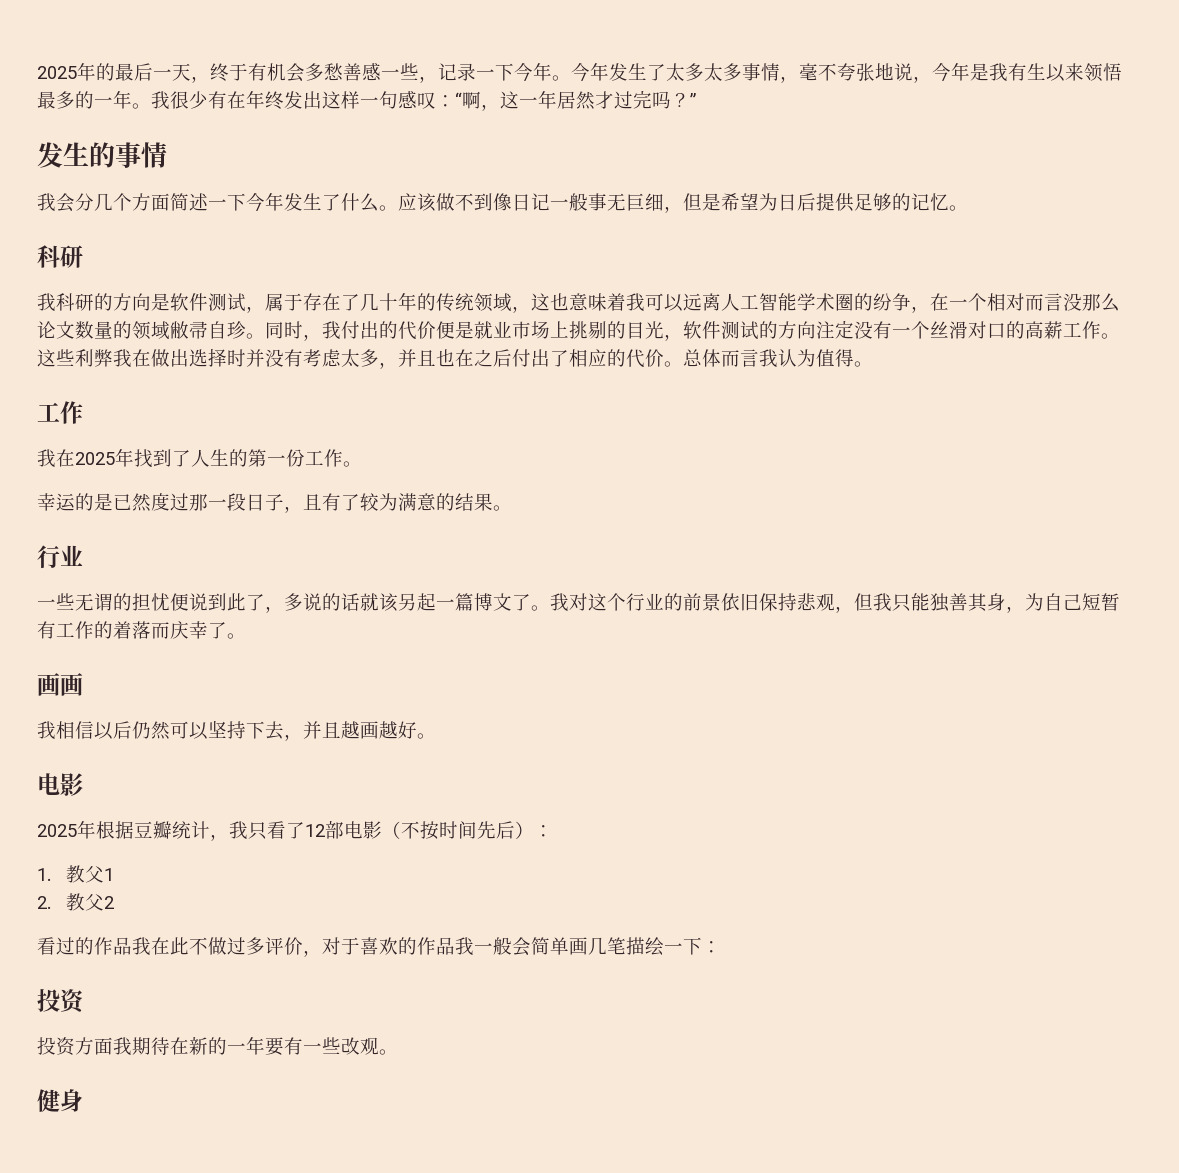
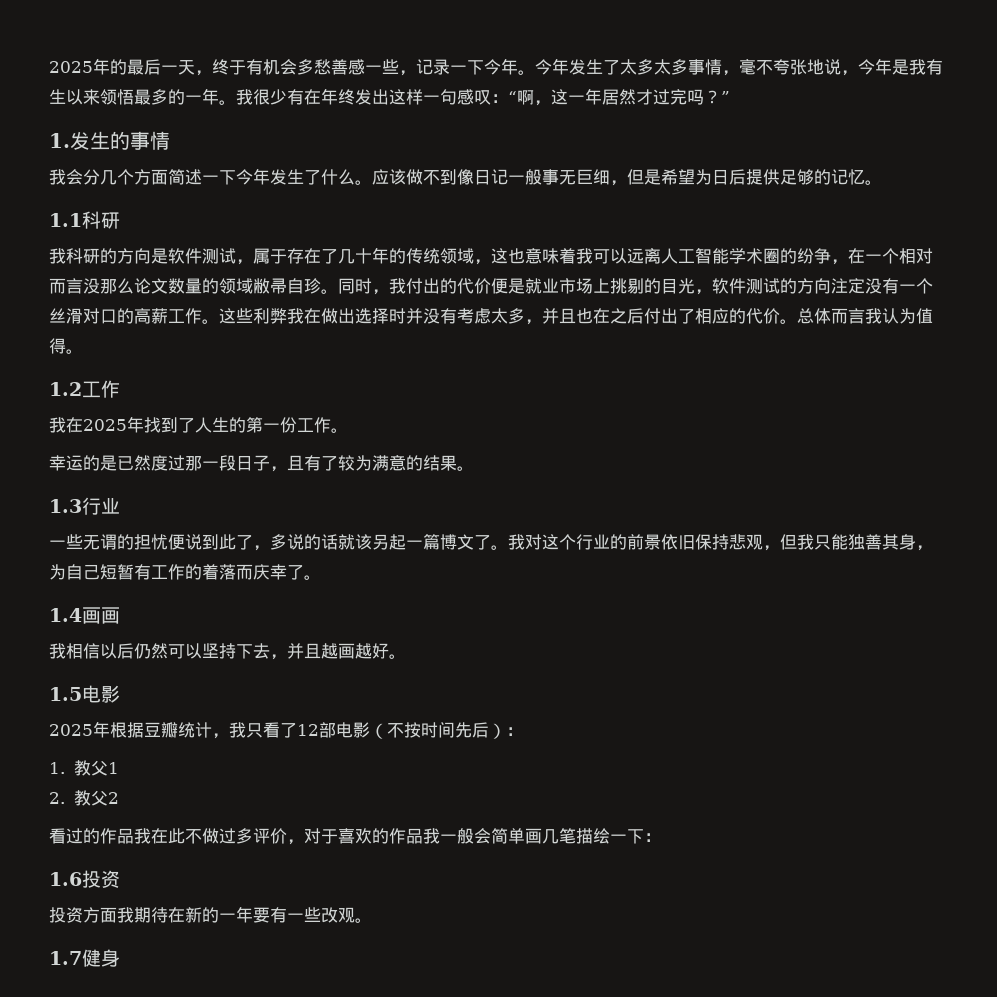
- 发生的事情
+ 1.发生的事情
  应该做不到像日记一般事无巨细，但是希望为日后提供足够的记忆。
- 科研
+ 1.1科研
  总体而言我认为值得。
- 工作
+ 1.2工作
  幸运的是已然度过那一段日子，且有了较为满意的结果。
- 行业
+ 1.3行业
- 画画
+ 1.4画画
  我相信以后仍然可以坚持下去，并且越画越好。
- 电影
+ 1.5电影
  看过的作品我在此不做过多评价，对于喜欢的作品我一般会简单画几笔描绘一下：
- 投资
+ 1.6投资
- 健身
+ 1.7健身

